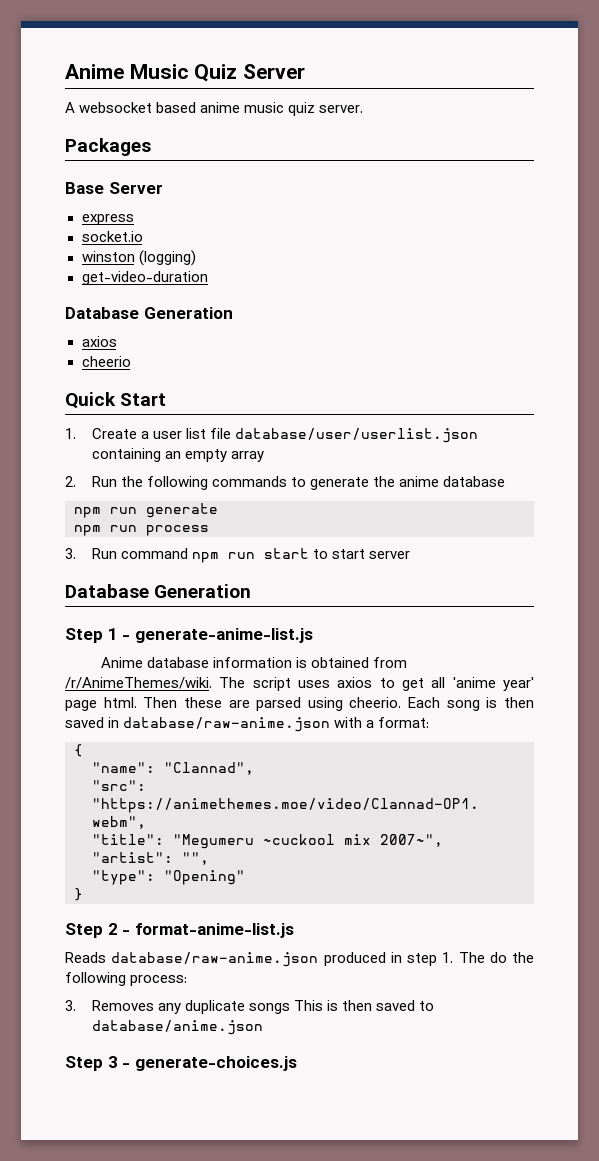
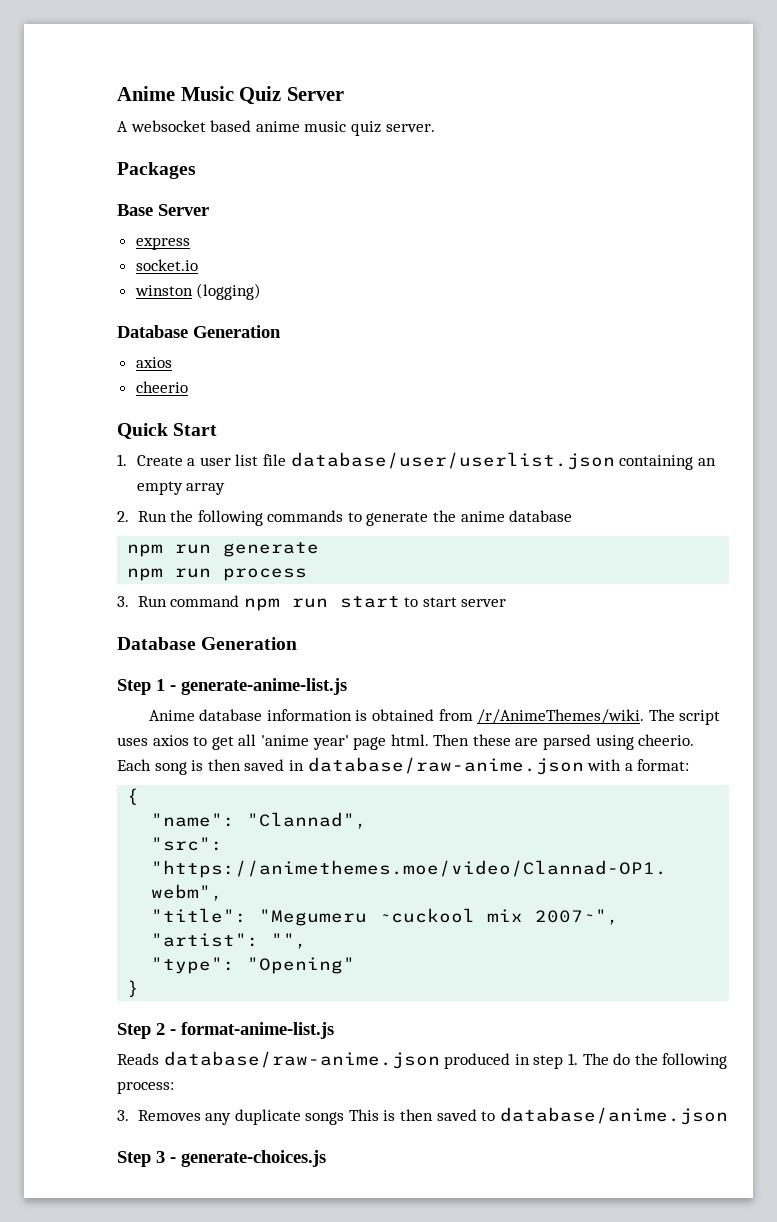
- get-video-duration

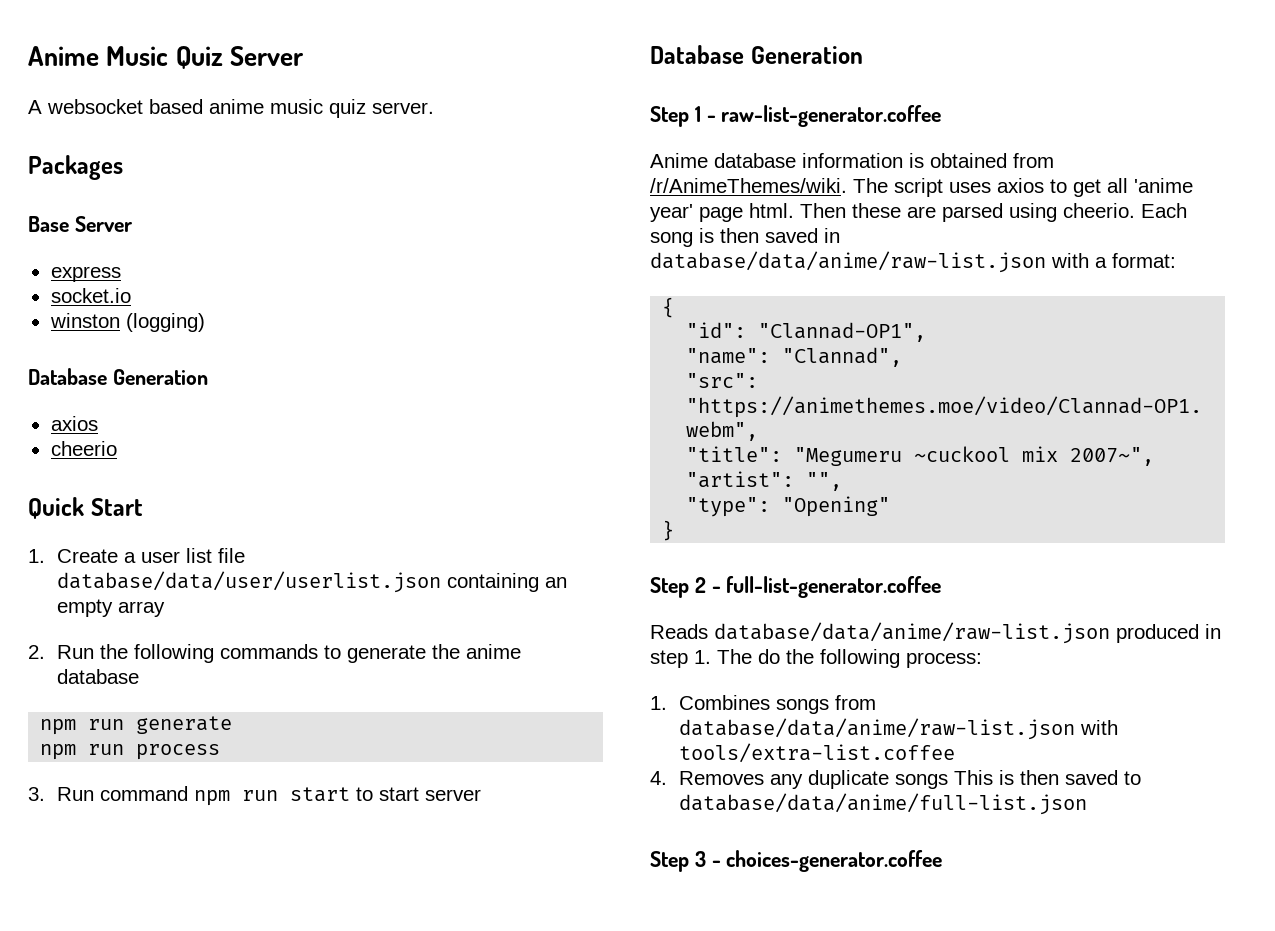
- 1. Create a user list file database/user/userlist.json containing an empty array
+ 1. Create a user list file database/data/user/userlist.json containing an empty array
- Step 1 - generate-anime-list.js
+ Step 1 - raw-list-generator.coffee
- Each song is then saved in database/raw-anime.json with a format:
+ Each song is then saved in database/data/anime/raw-list.json with a format:
+ "id": "Clannad-OP1",
- Step 2 - format-anime-list.js
+ Step 2 - full-list-generator.coffee
- Reads database/raw-anime.json produced in step 1. The do the following process:
+ Reads database/data/anime/raw-list.json produced in step 1. The do the following process:
- 3. Removes any duplicate songs This is then saved to database/anime.json
+ 1. Combines songs from database/data/anime/raw-list.json with tools/extra-list.coffee
+ 4. Removes any duplicate songs This is then saved to database/data/anime/full-list.json
- Step 3 - generate-choices.js
+ Step 3 - choices-generator.coffee

